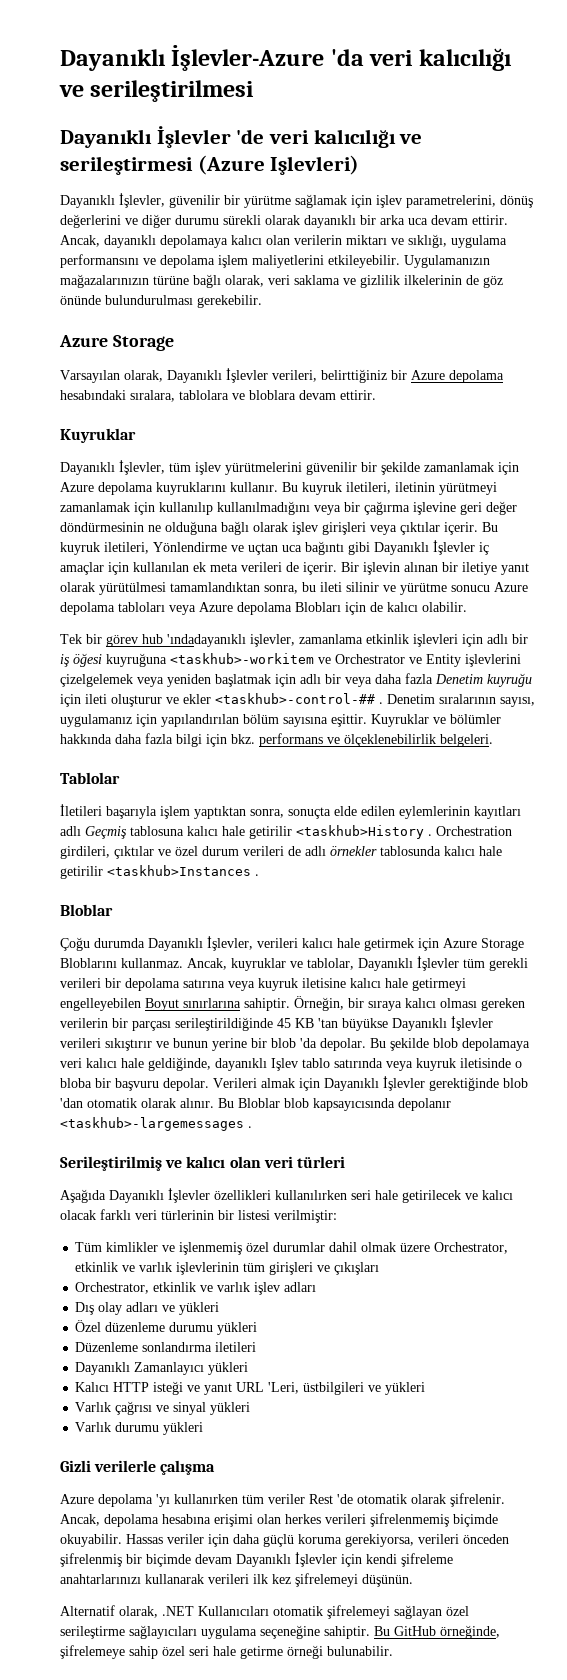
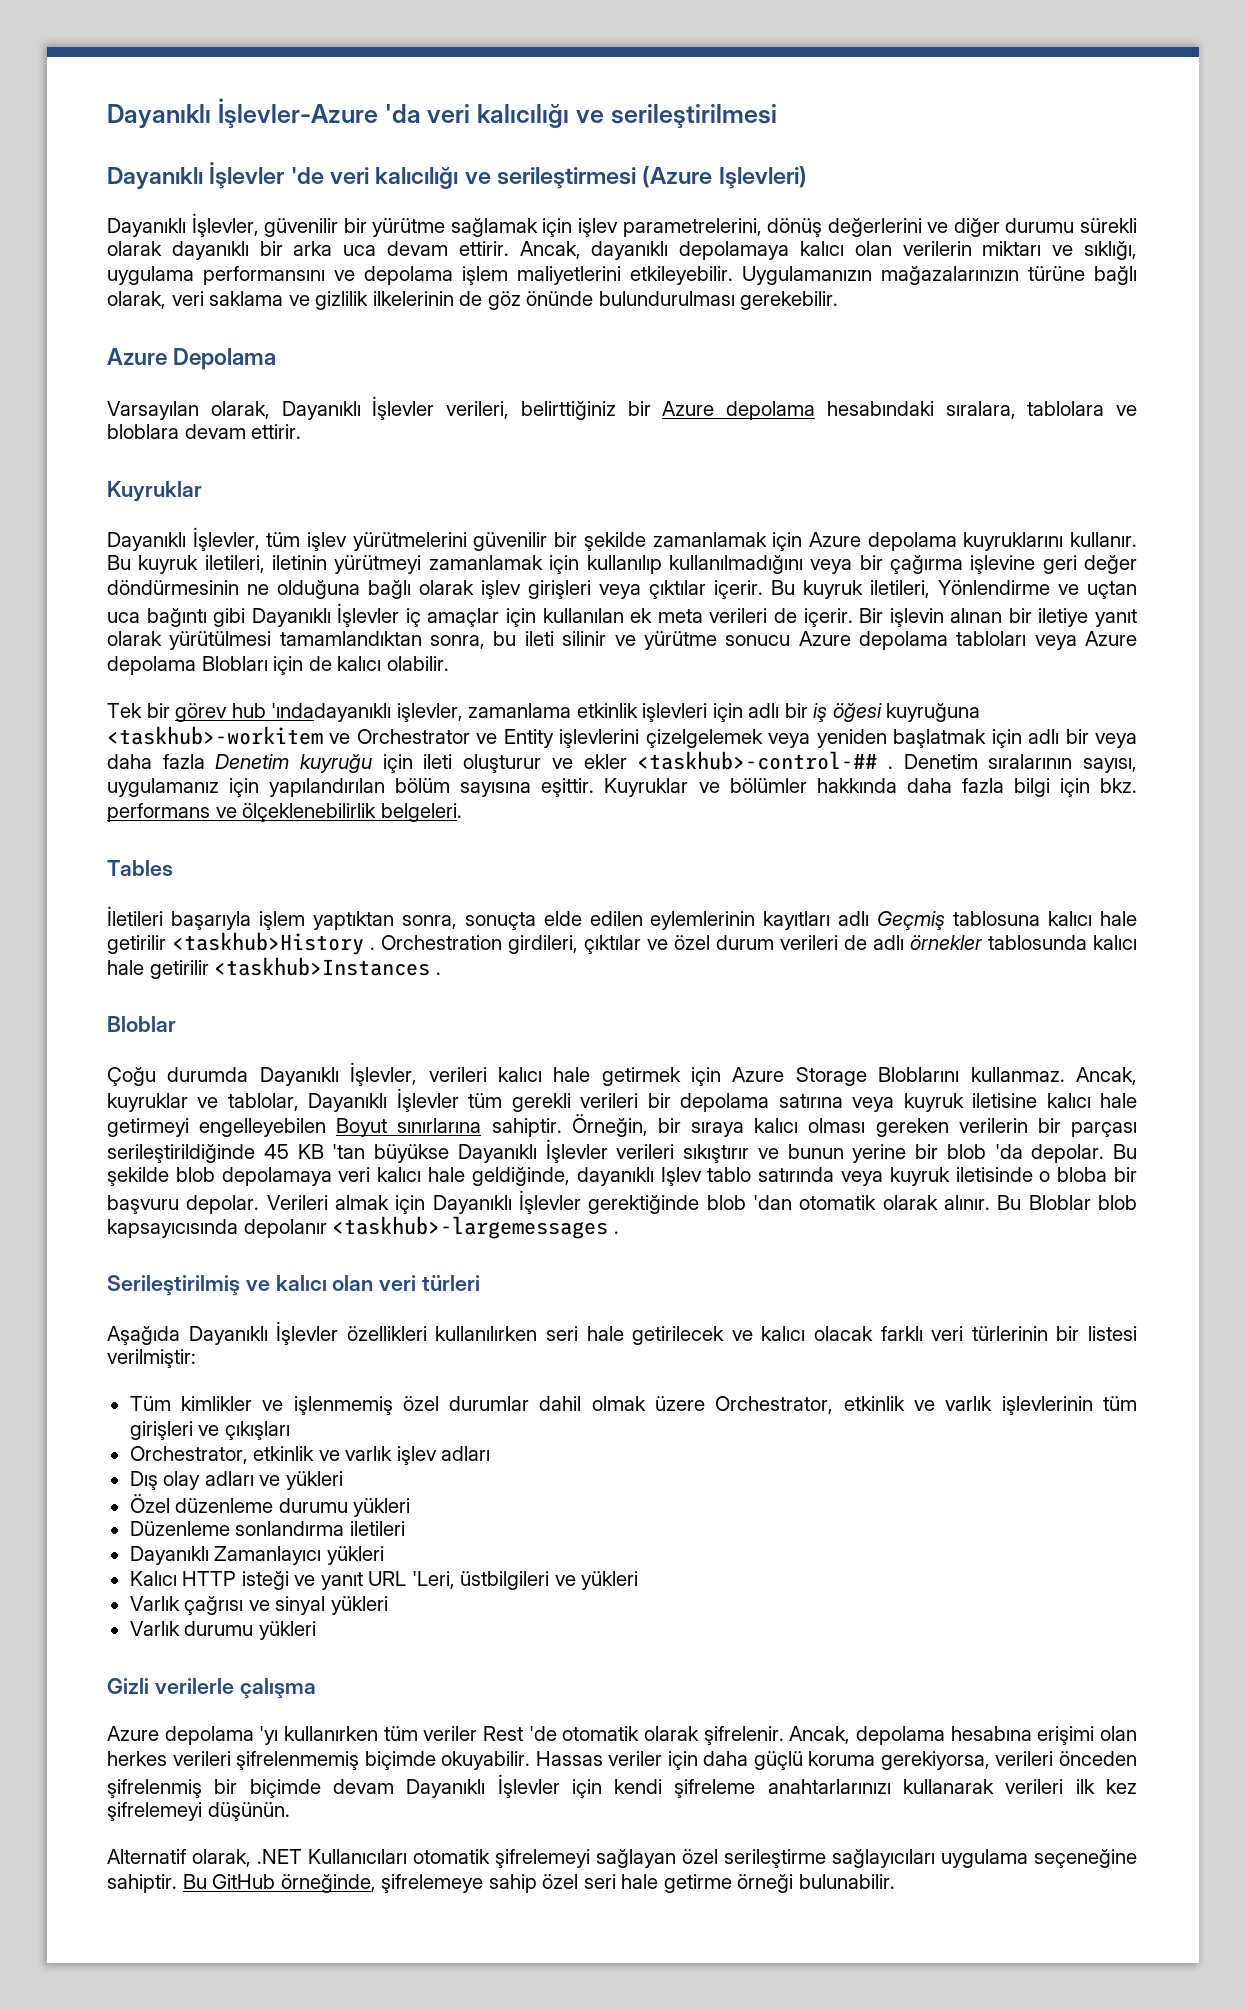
  Uygulamanızın mağazalarınızın türüne bağlı olarak, veri saklama ve gizlilik ilkelerinin de göz önünde bulundurulması gerekebilir.
- Azure Storage
+ Azure Depolama
- Tablolar
+ Tables

